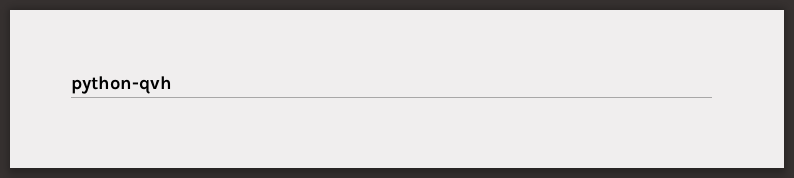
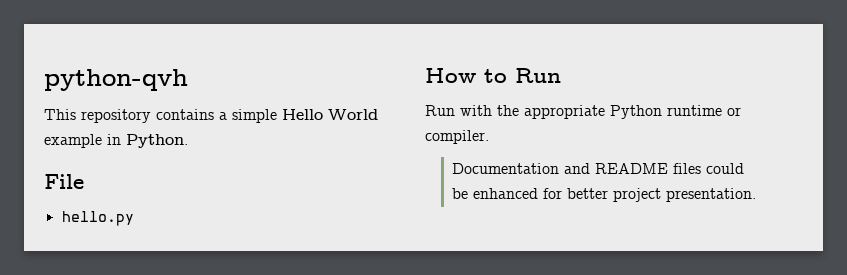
+ This repository contains a simple Hello World example in Python.
+ File
+ hello.py
+ How to Run
+ Run with the appropriate Python runtime or compiler.
+ Documentation and README files could be enhanced for better project presentation.

